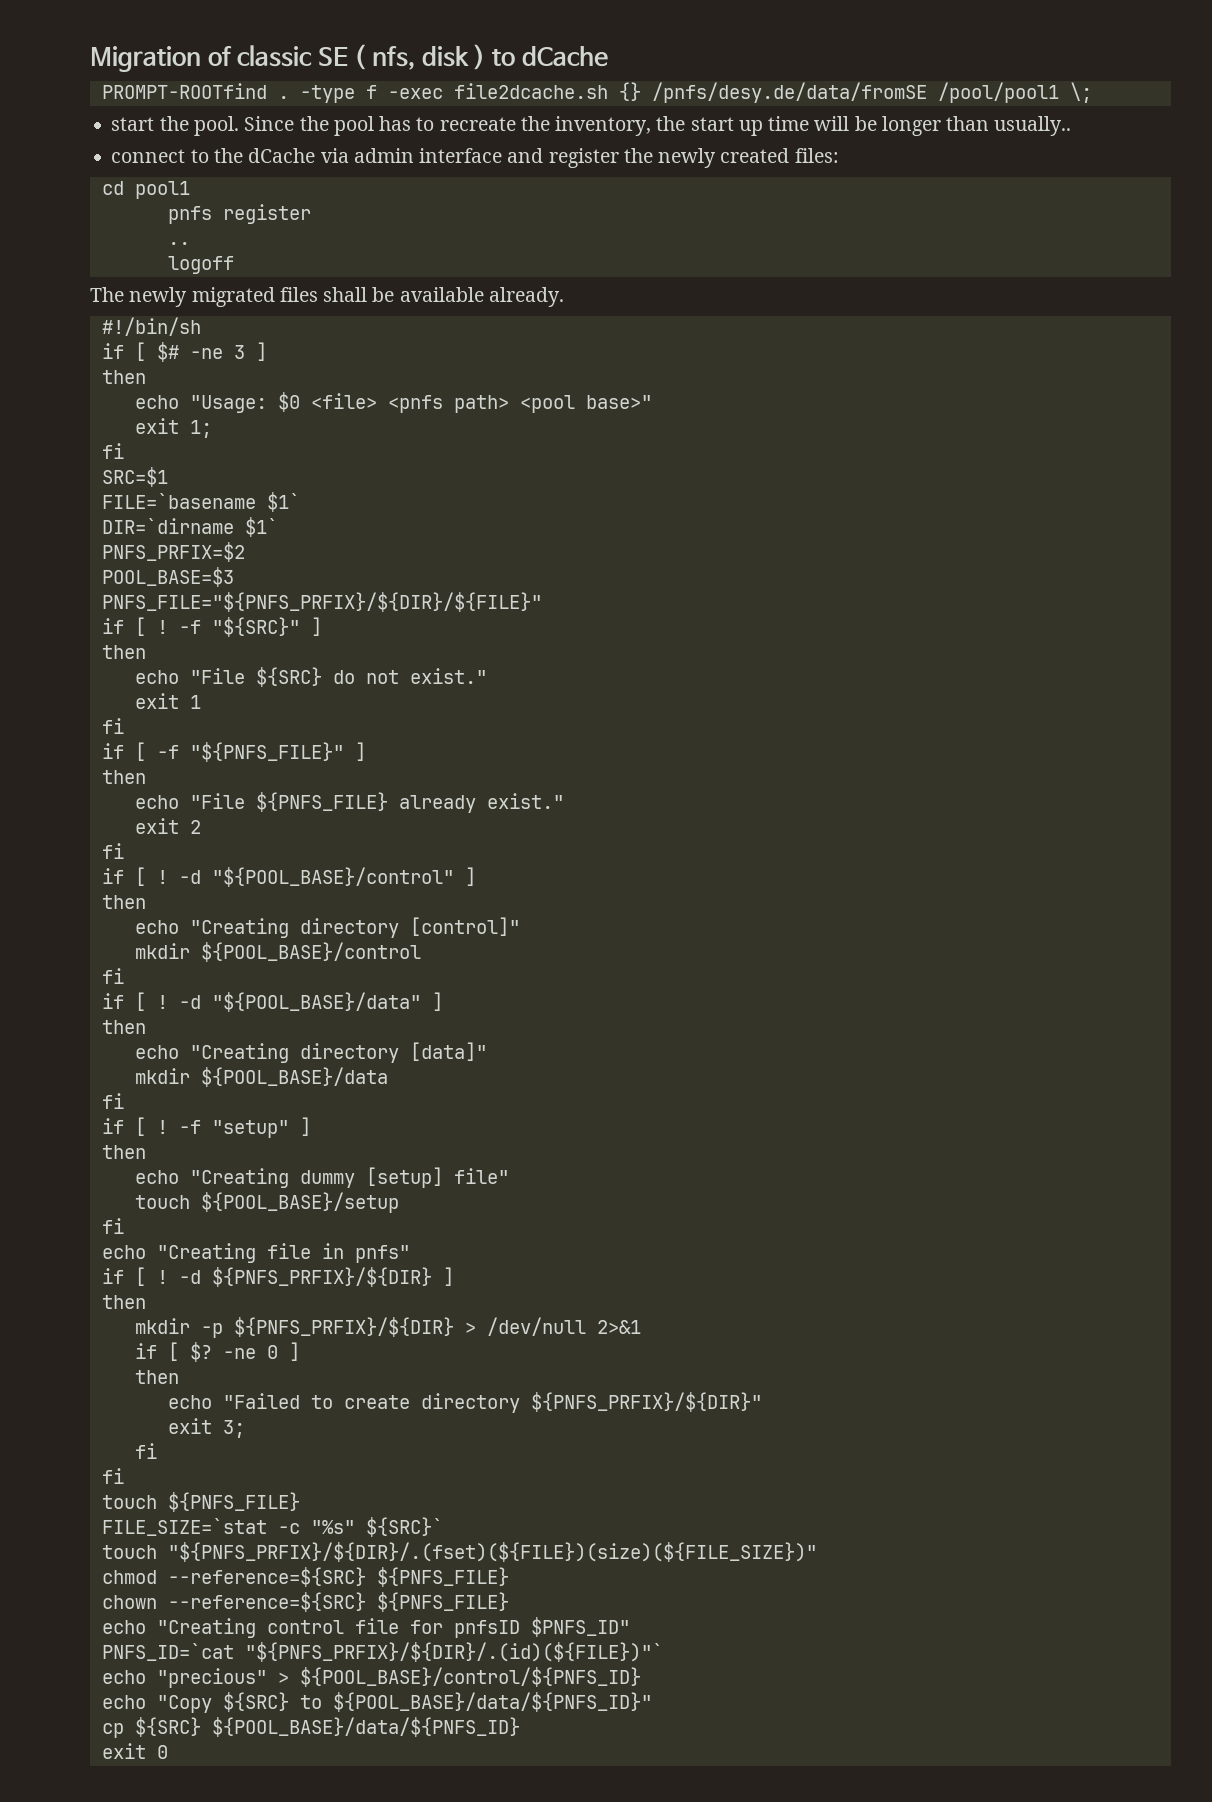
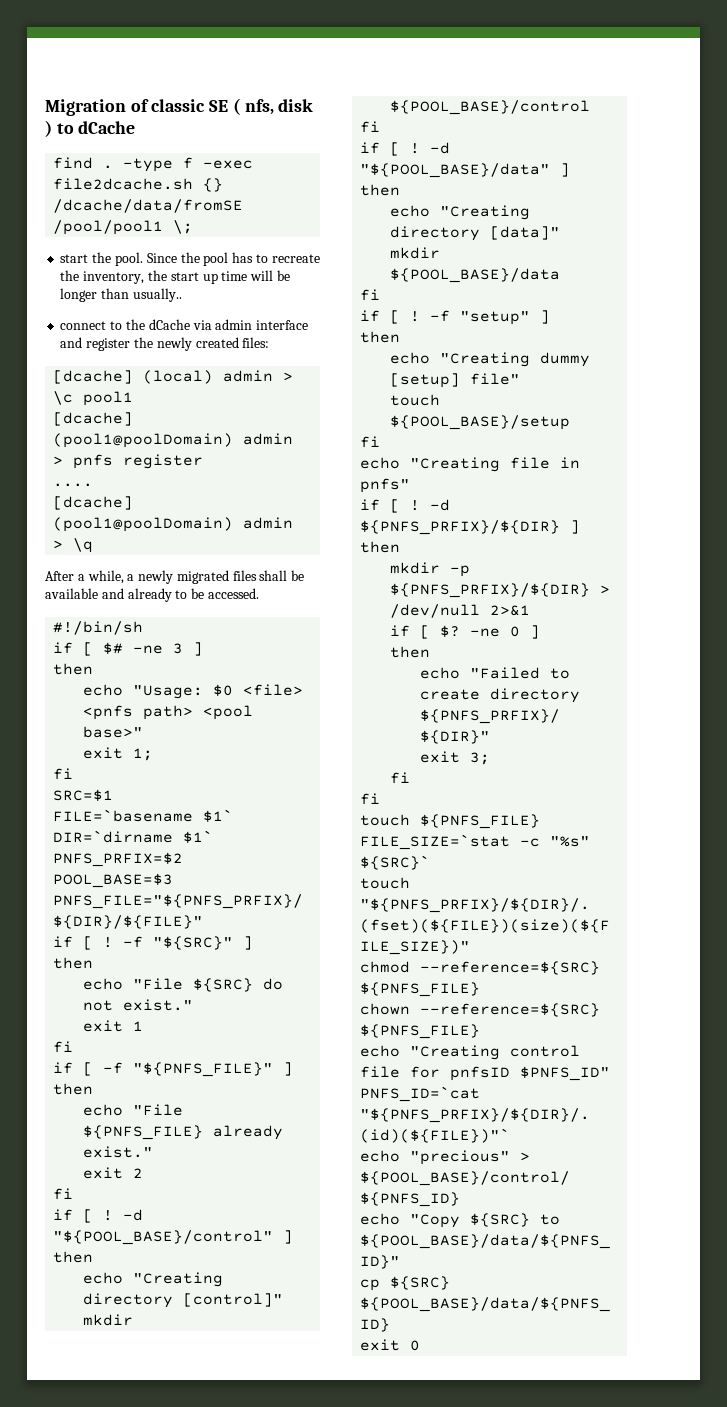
- PROMPT-ROOTfind .
+ find .
- -type f -exec file2dcache.sh {} /pnfs/desy.de/data/fromSE /pool/pool1 \;
+ -type f -exec file2dcache.sh {} /dcache/data/fromSE /pool/pool1 \;
- cd pool1
- pnfs register
- ..
- logoff
- The newly migrated files shall be available already.
+ [dcache] (local) admin > \c pool1
+ [dcache] (pool1@poolDomain) admin > pnfs register
+ ....
+ [dcache] (pool1@poolDomain) admin > \q
+ After a while, a newly migrated files shall be available and already to be accessed.

